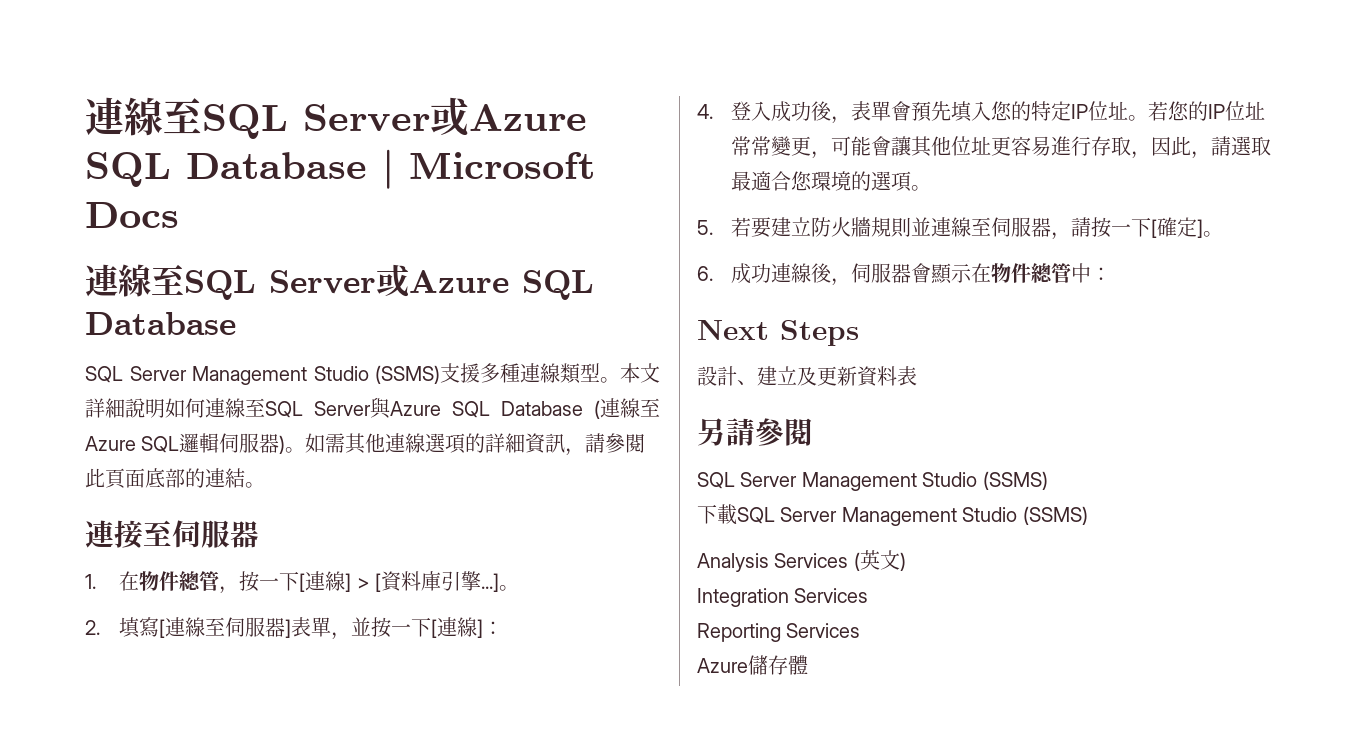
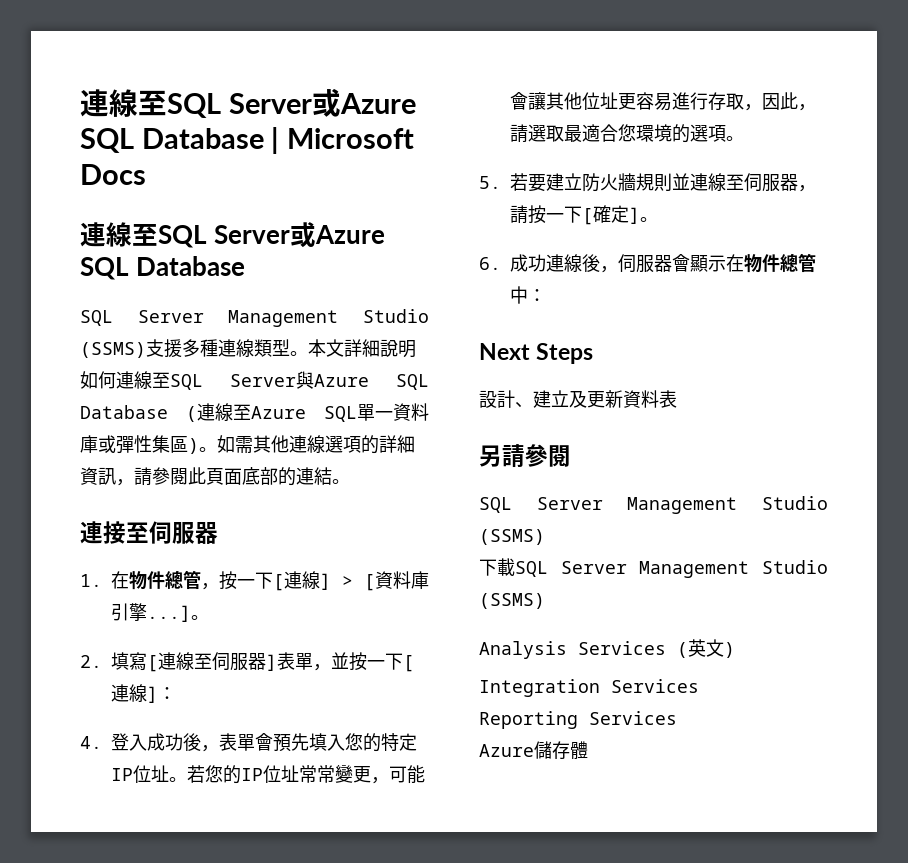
- 本文詳細說明如何連線至SQL Server與Azure SQL Database (連線至Azure SQL邏輯伺服器)。
+ 本文詳細說明如何連線至SQL Server與Azure SQL Database (連線至Azure SQL單一資料庫或彈性集區)。

